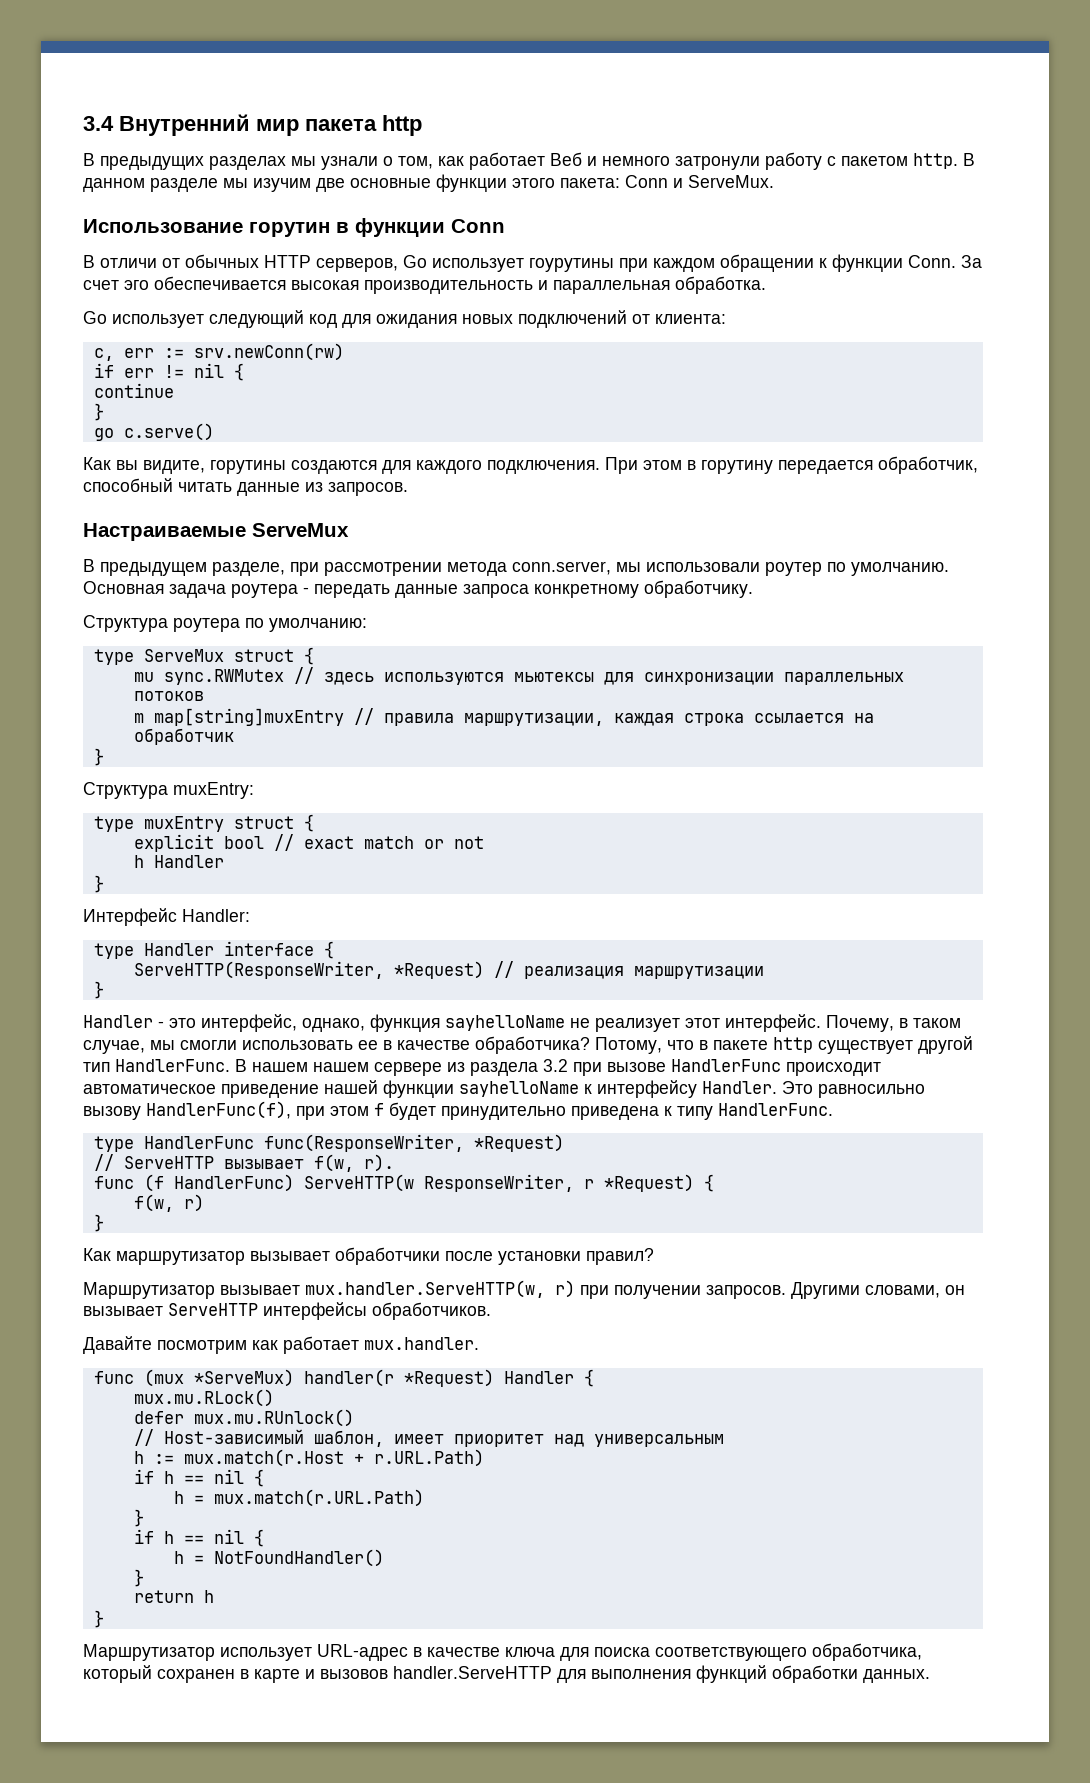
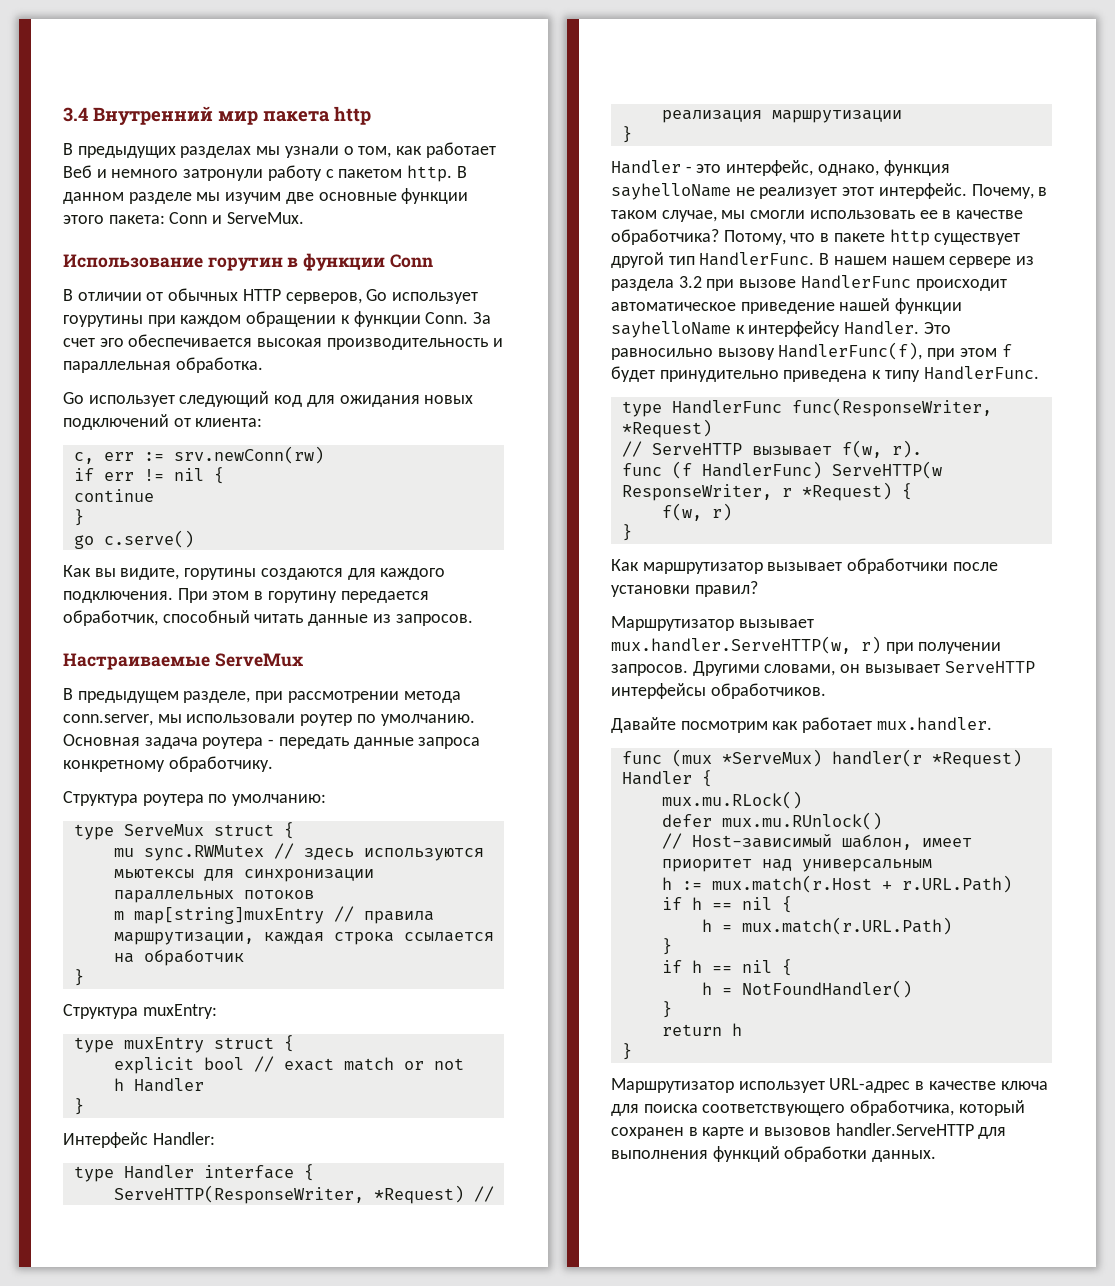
- В отличи от обычных HTTP серверов, Go использует гоурутины при каждом обращении к функции Conn.
+ В отличии от обычных HTTP серверов, Go использует гоурутины при каждом обращении к функции Conn.

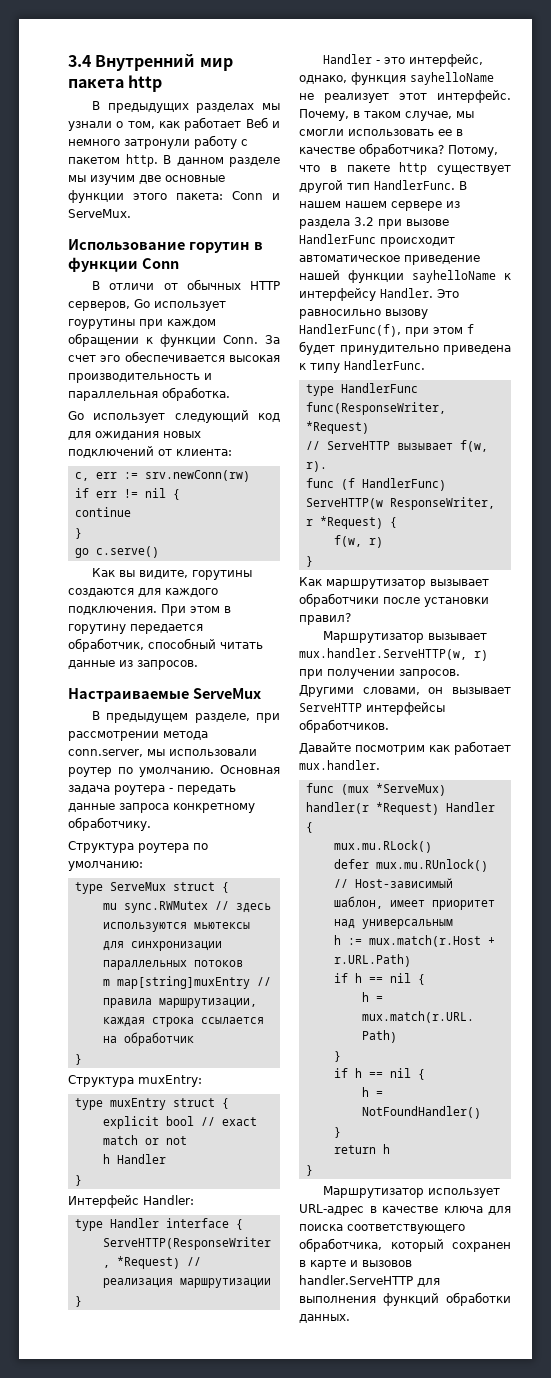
- В отличии от обычных HTTP серверов, Go использует гоурутины при каждом обращении к функции Conn.
+ В отличи от обычных HTTP серверов, Go использует гоурутины при каждом обращении к функции Conn.

